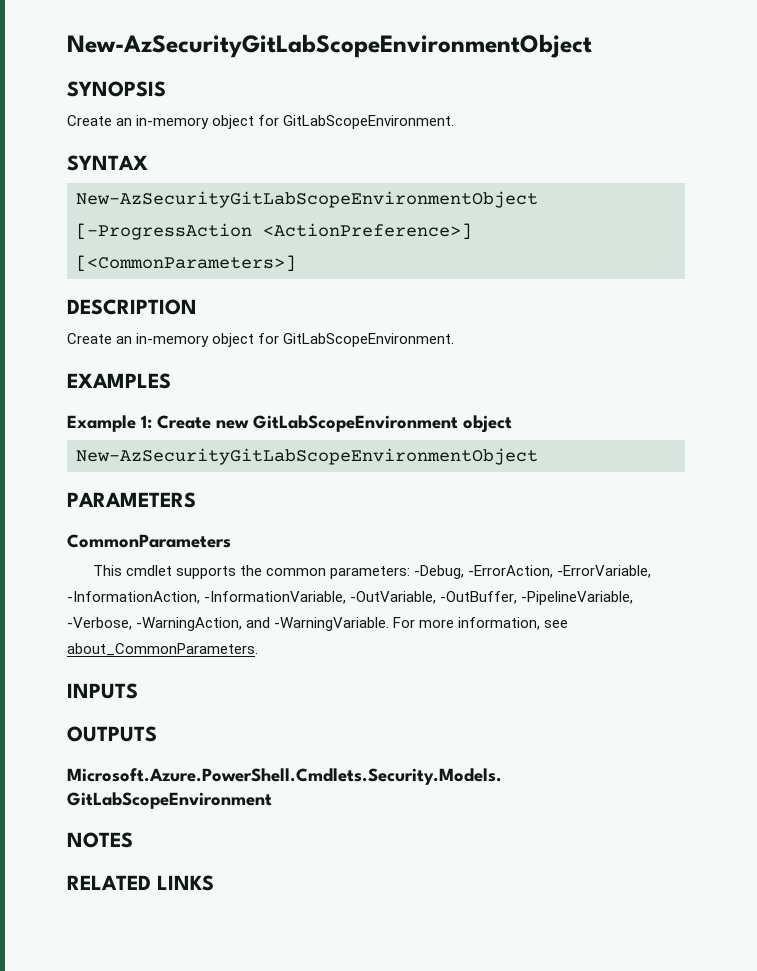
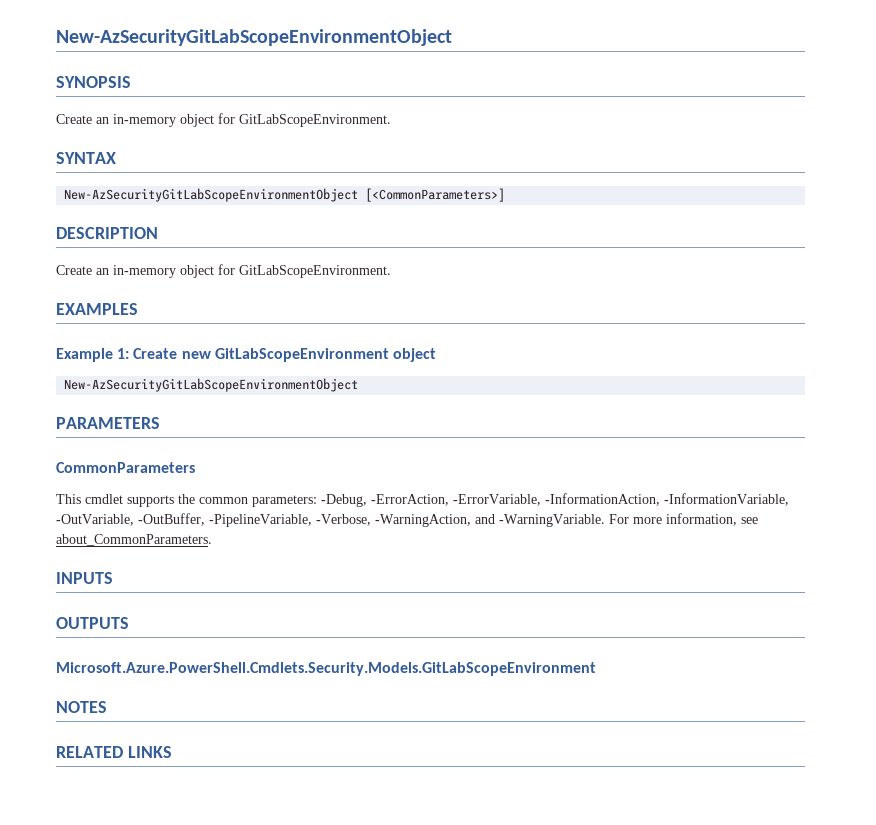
- New-AzSecurityGitLabScopeEnvironmentObject [-ProgressAction <ActionPreference>] [<CommonParameters>]
+ New-AzSecurityGitLabScopeEnvironmentObject [<CommonParameters>]

